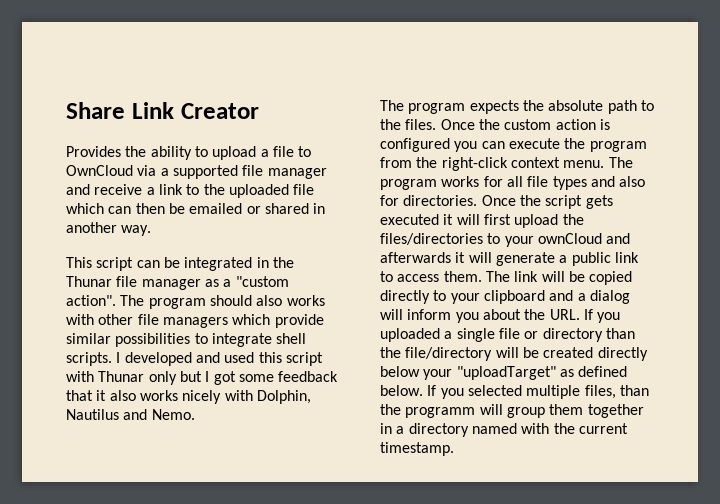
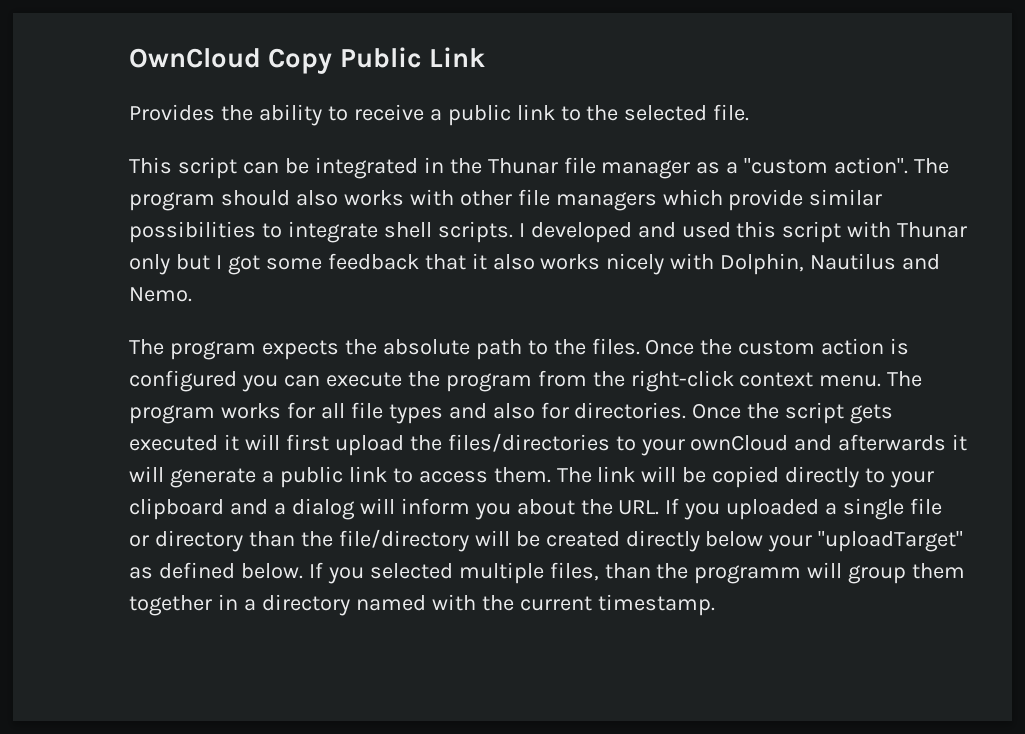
- Share Link Creator
+ OwnCloud Copy Public Link
- Provides the ability to upload a file to OwnCloud via a supported file manager and receive a link to the uploaded file which can then be emailed or shared in another way.
+ Provides the ability to receive a public link to the selected file.

